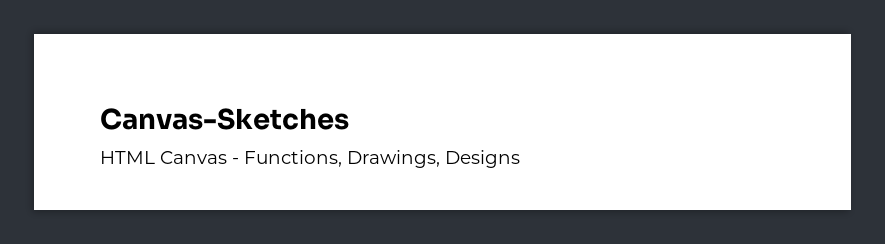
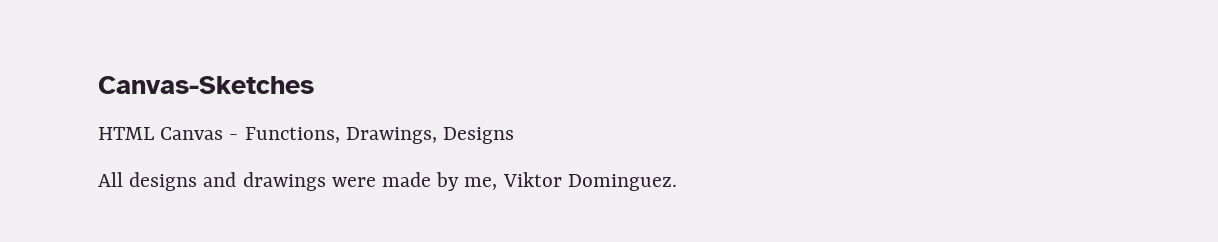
+ All designs and drawings were made by me, Viktor Dominguez.

